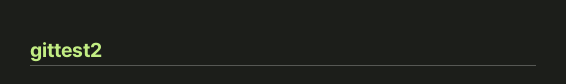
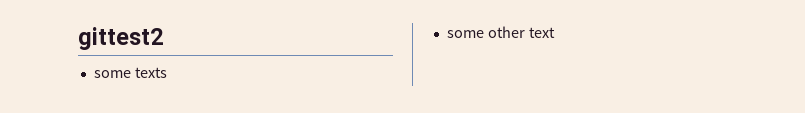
+ some texts
+ some other text

